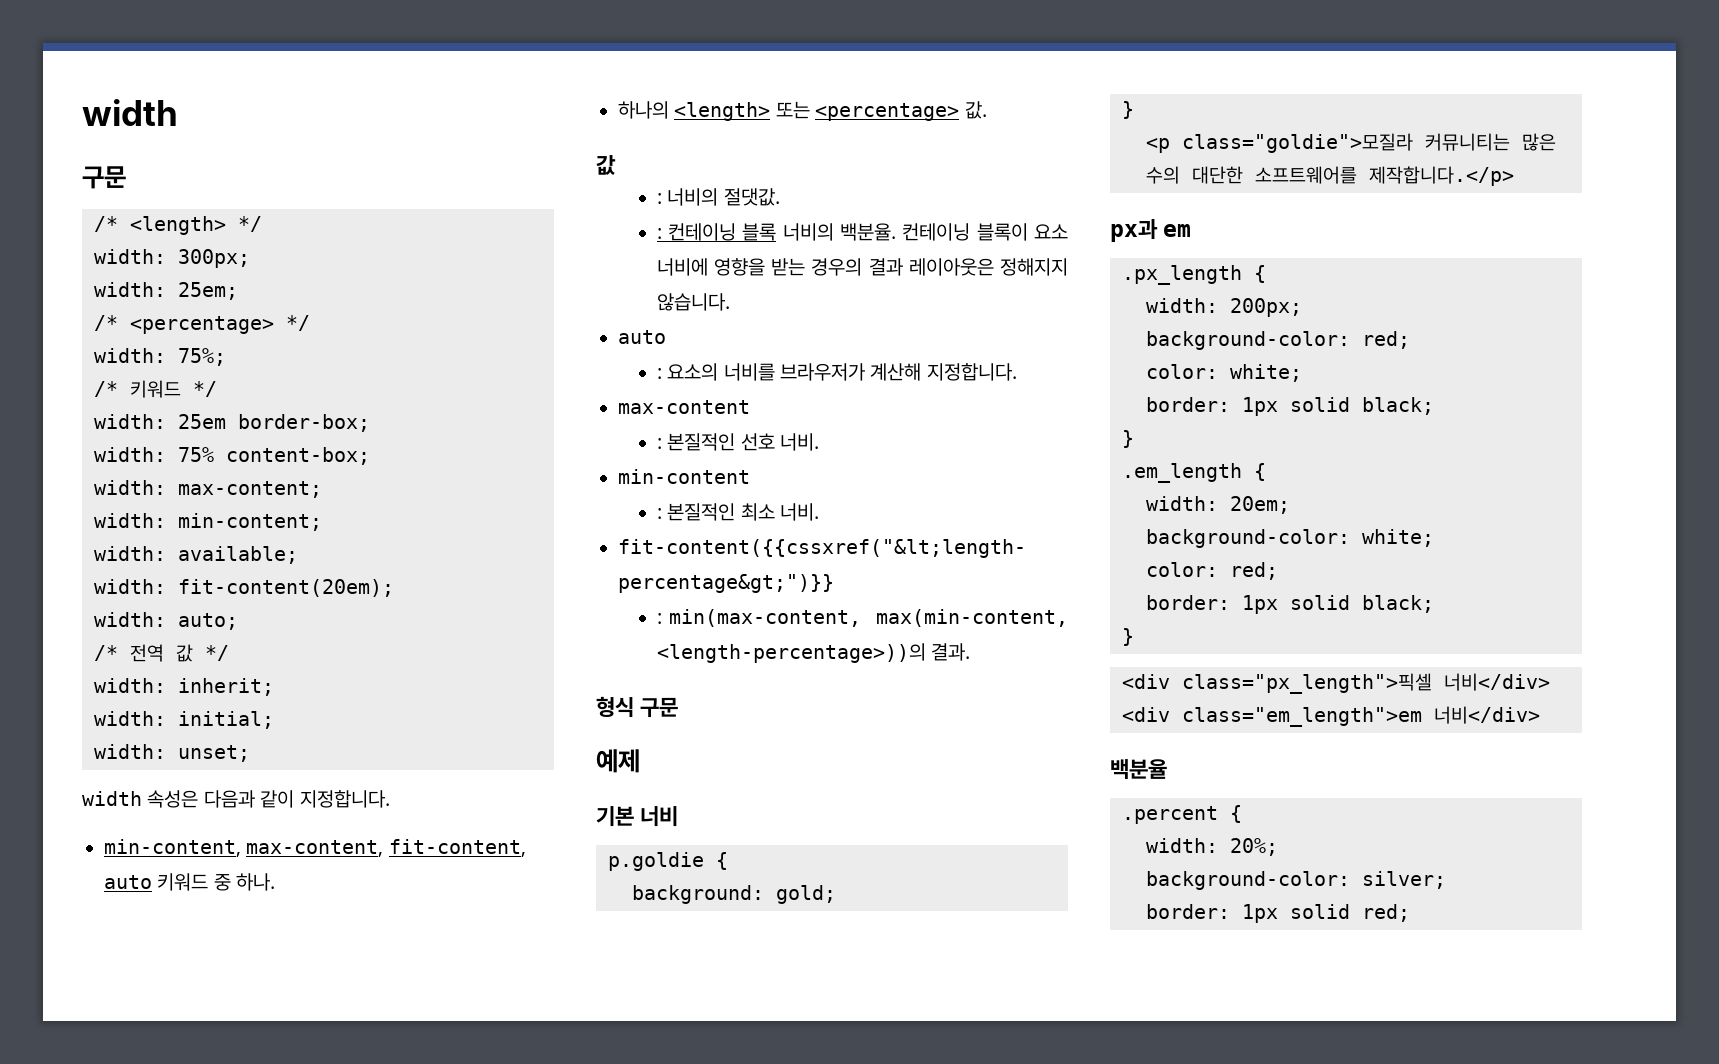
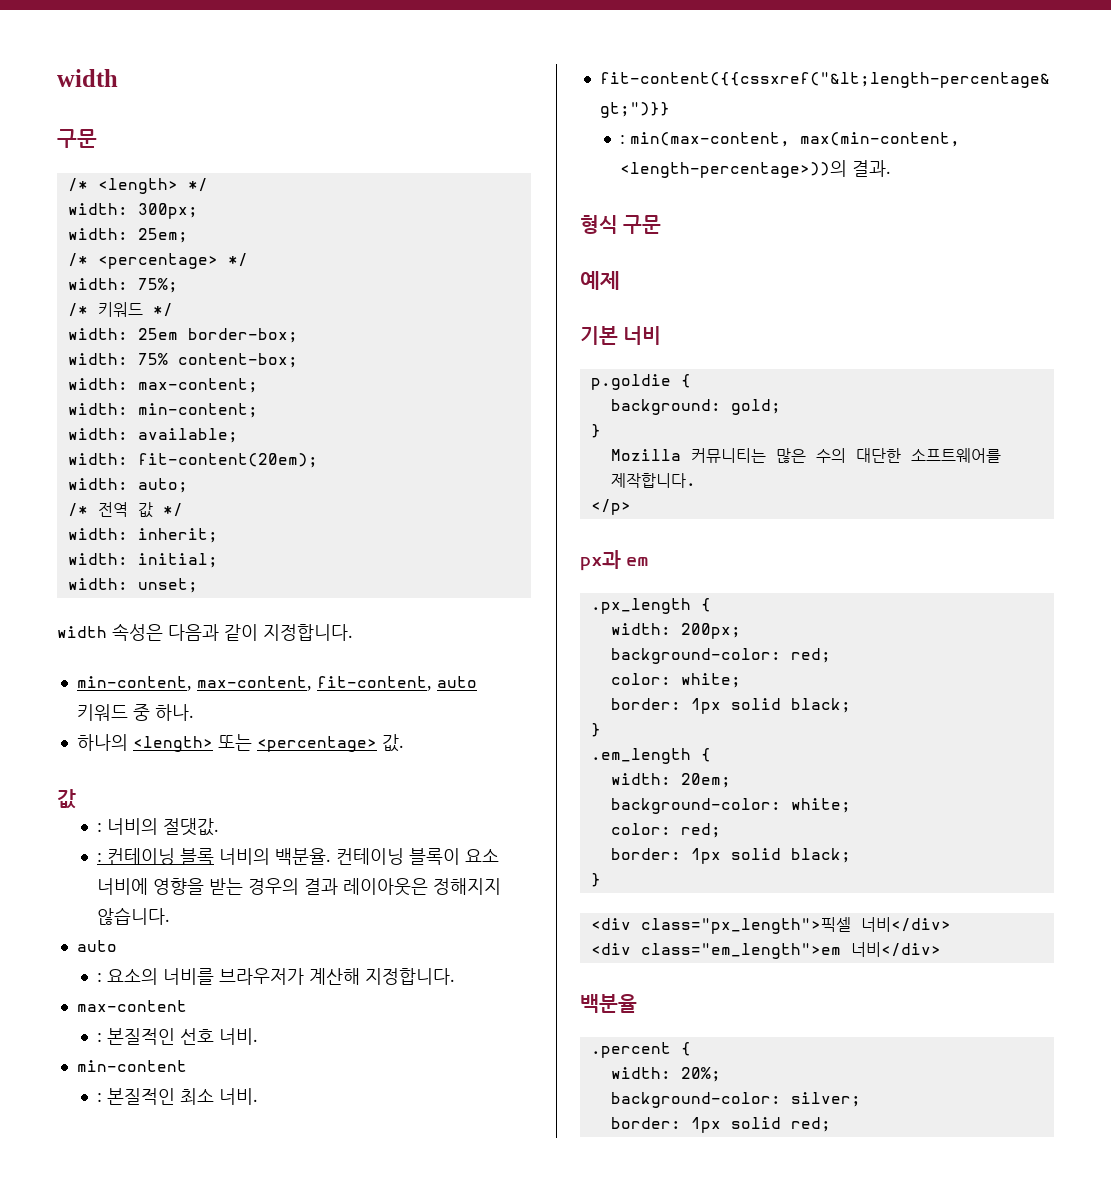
- <p class="goldie">모질라 커뮤니티는 많은 수의 대단한 소프트웨어를 제작합니다.</p>
+ Mozilla 커뮤니티는 많은 수의 대단한 소프트웨어를 제작합니다.
+ </p>

